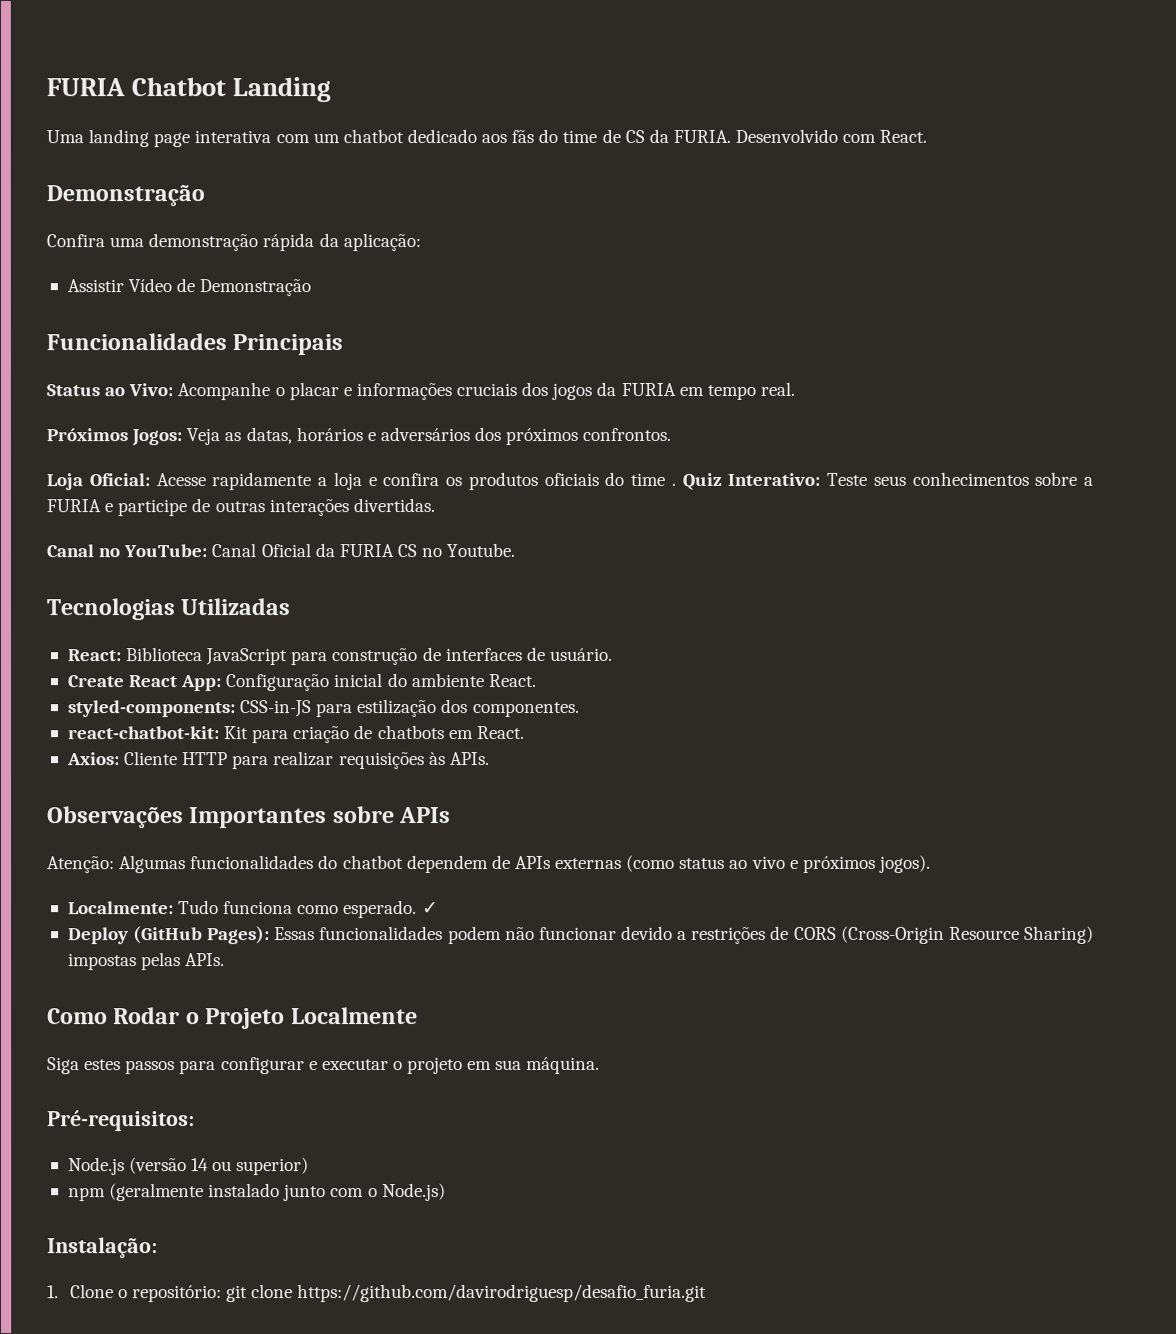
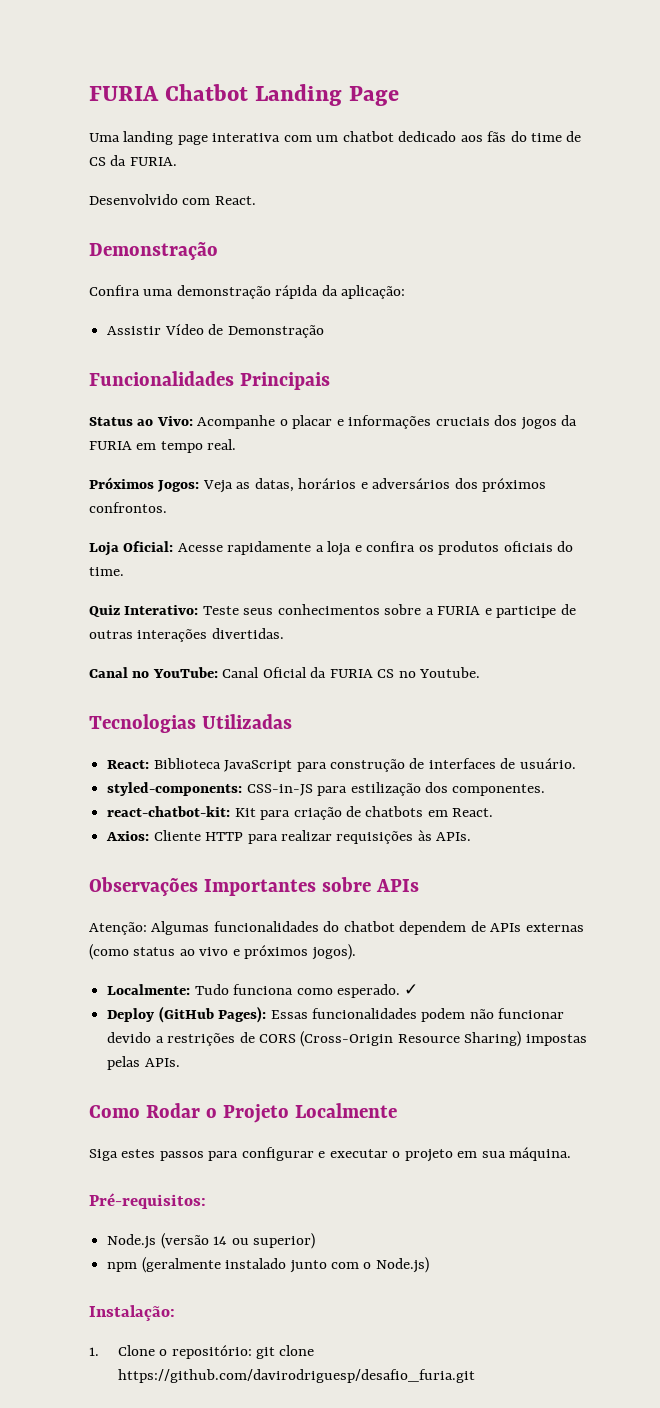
- FURIA Chatbot Landing
+ FURIA Chatbot Landing Page
- Uma landing page interativa com um chatbot dedicado aos fãs do time de CS da FURIA. Desenvolvido com React.
+ Uma landing page interativa com um chatbot dedicado aos fãs do time de CS da FURIA.
+ Desenvolvido com React.
- Loja Oficial: Acesse rapidamente a loja e confira os produtos oficiais do time . Quiz Interativo: Teste seus conhecimentos sobre a FURIA e participe de outras interações divertidas.
+ Loja Oficial: Acesse rapidamente a loja e confira os produtos oficiais do time.
+ Quiz Interativo: Teste seus conhecimentos sobre a FURIA e participe de outras interações divertidas.
- Create React App: Configuração inicial do ambiente React.

